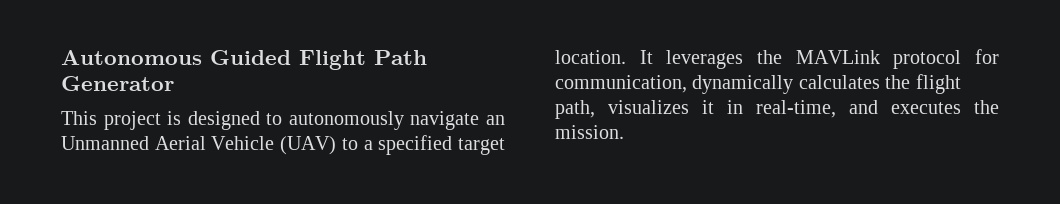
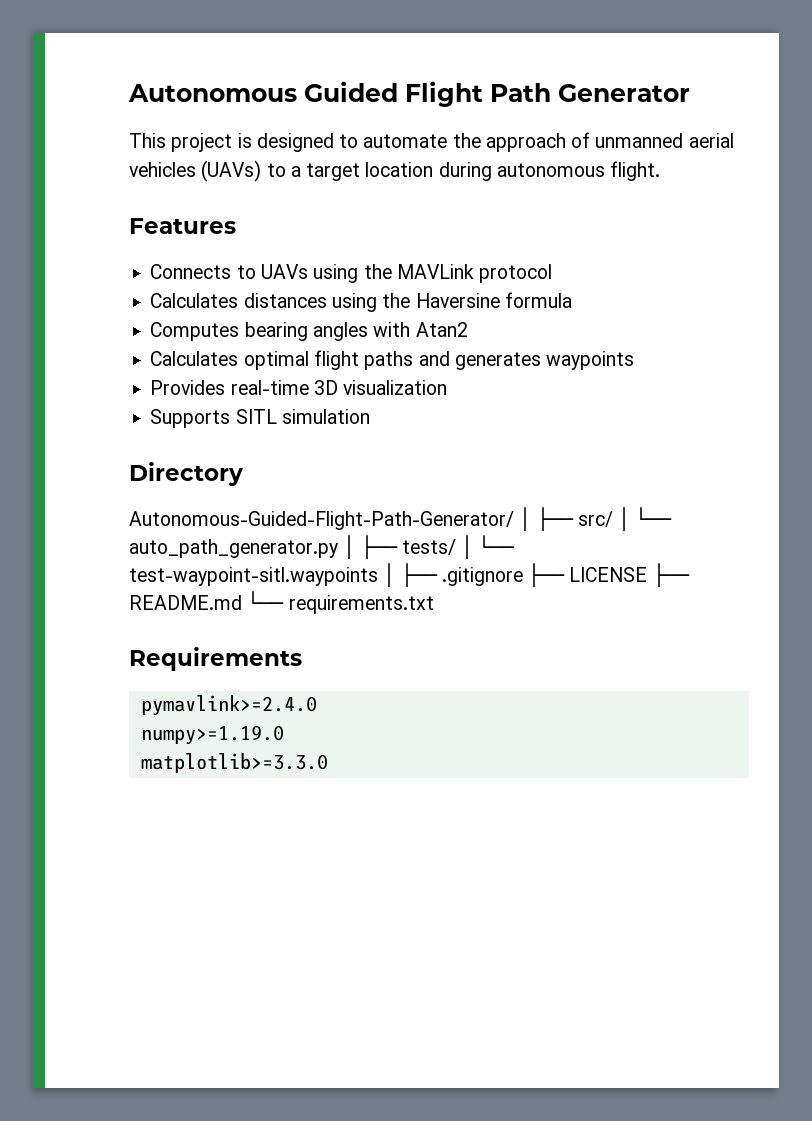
- This project is designed to autonomously navigate an Unmanned Aerial Vehicle (UAV) to a specified target location. It leverages the MAVLink protocol for communication, dynamically calculates the flight path, visualizes it in real-time, and executes the mission.
+ This project is designed to automate the approach of unmanned aerial vehicles (UAVs) to a target location during autonomous flight.
+ Features
+ Connects to UAVs using the MAVLink protocol
+ Calculates distances using the Haversine formula
+ Computes bearing angles with Atan2
+ Calculates optimal flight paths and generates waypoints
+ Provides real-time 3D visualization
+ Supports SITL simulation
+ Directory
+ Autonomous-Guided-Flight-Path-Generator/ │ ├── src/ │ └── auto_path_generator.py │ ├── tests/ │ └── test-waypoint-sitl.waypoints │ ├── .gitignore ├── LICENSE ├── README.md └── requirements.txt
+ Requirements
+ pymavlink>=2.4.0
+ numpy>=1.19.0
+ matplotlib>=3.3.0

